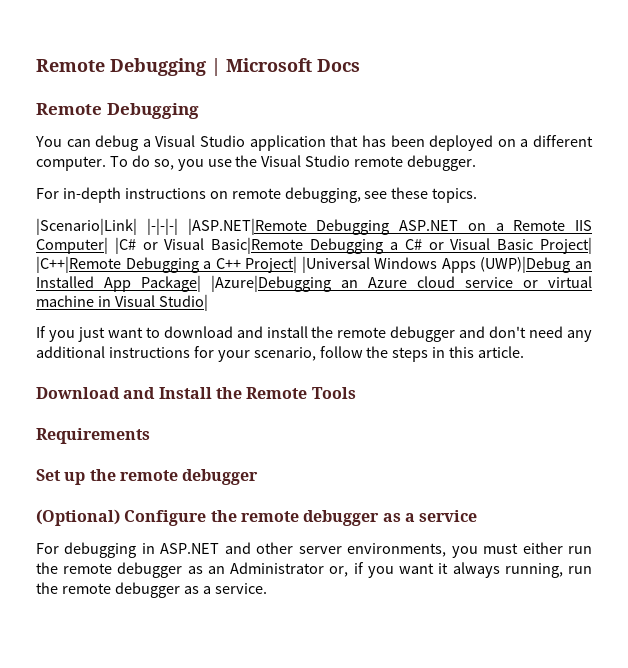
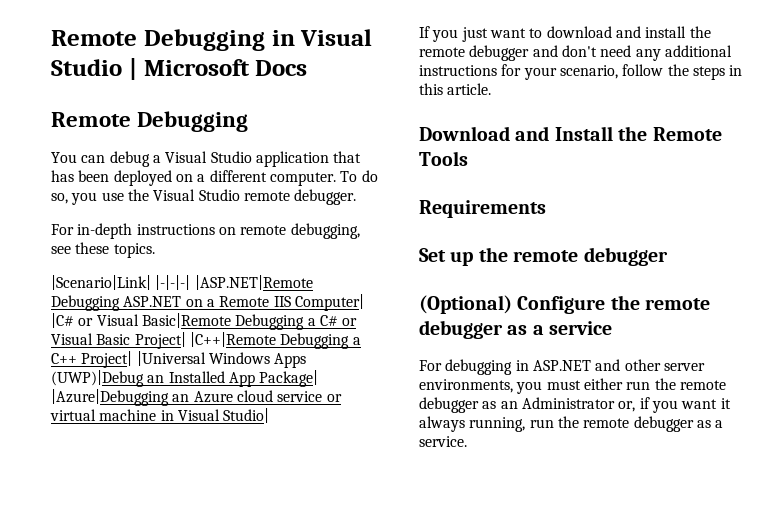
- Remote Debugging | Microsoft Docs
+ Remote Debugging in Visual Studio | Microsoft Docs

